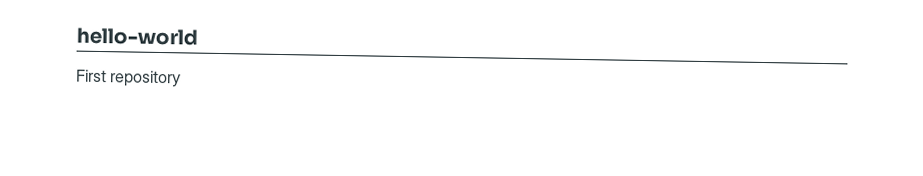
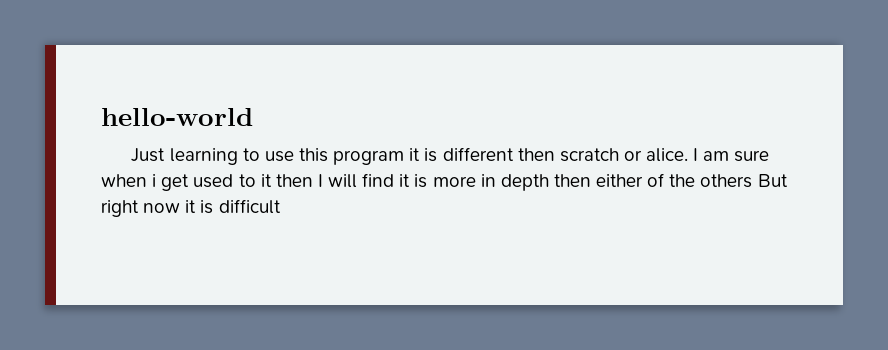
- First repository
+ Just learning to use this program it is different then scratch or alice. I am sure when i get used to it then I will find it is more in depth then either of the others But right now it is difficult

